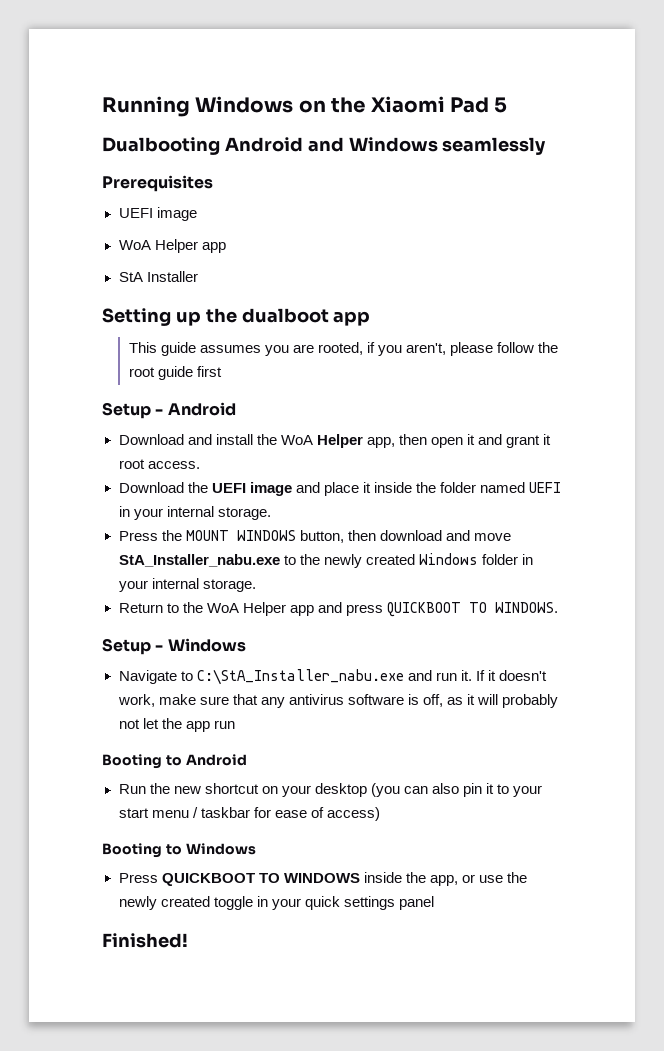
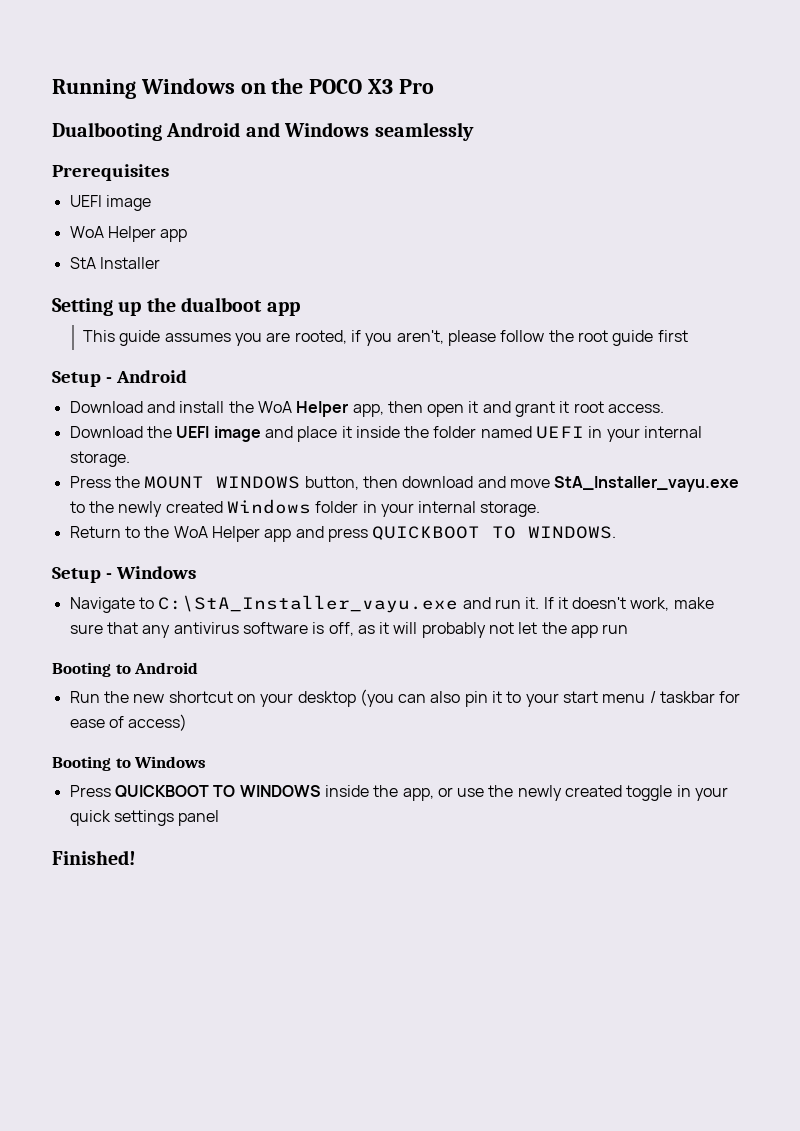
- Running Windows on the Xiaomi Pad 5
+ Running Windows on the POCO X3 Pro
- Press the MOUNT WINDOWS button, then download and move StA_Installer_nabu.exe to the newly created Windows folder in your internal storage.
+ Press the MOUNT WINDOWS button, then download and move StA_Installer_vayu.exe to the newly created Windows folder in your internal storage.
- Navigate to C:\StA_Installer_nabu.exe and run it.
+ Navigate to C:\StA_Installer_vayu.exe and run it.

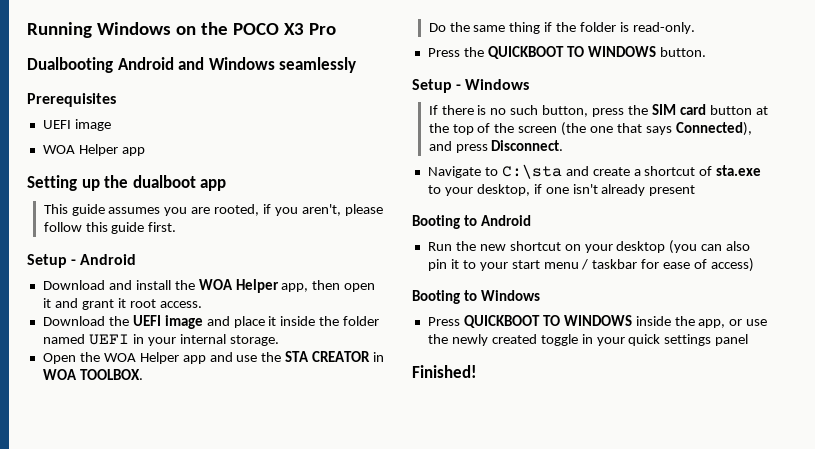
  Prerequisites
  UEFI image
- WoA Helper app
- StA Installer
+ WOA Helper app
- This guide assumes you are rooted, if you aren't, please follow the root guide first
+ This guide assumes you are rooted, if you aren't, please follow this guide first.
- Download and install the WoA Helper app, then open it and grant it root access.
+ Download and install the WOA Helper app, then open it and grant it root access.
- Press the MOUNT WINDOWS button, then download and move StA_Installer_vayu.exe to the newly created Windows folder in your internal storage.
- Return to the WoA Helper app and press QUICKBOOT TO WINDOWS.
+ Open the WOA Helper app and use the STA CREATOR in WOA TOOLBOX.
+ Do the same thing if the folder is read-only.
+ Press the QUICKBOOT TO WINDOWS button.
  Setup - Windows
- Navigate to C:\StA_Installer_vayu.exe and run it. If it doesn't work, make sure that any antivirus software is off, as it will probably not let the app run
+ If there is no such button, press the SIM card button at the top of the screen (the one that says Connected), and press Disconnect.
+ Navigate to C:\sta and create a shortcut of sta.exe to your desktop, if one isn't already present

